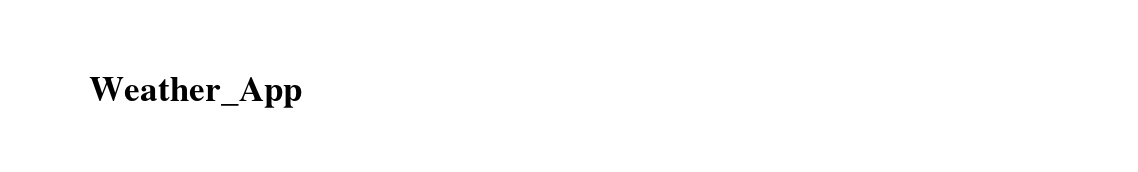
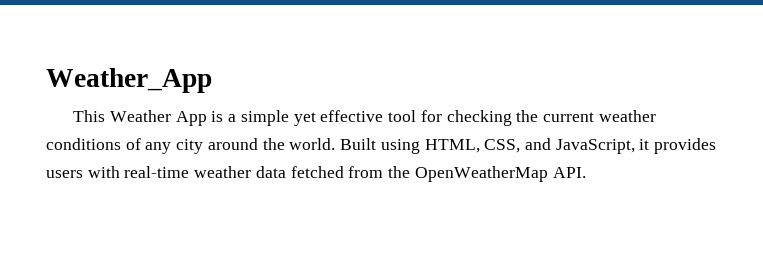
+ This Weather App is a simple yet effective tool for checking the current weather conditions of any city around the world. Built using HTML, CSS, and JavaScript, it provides users with real-time weather data fetched from the OpenWeatherMap API.

